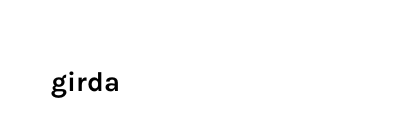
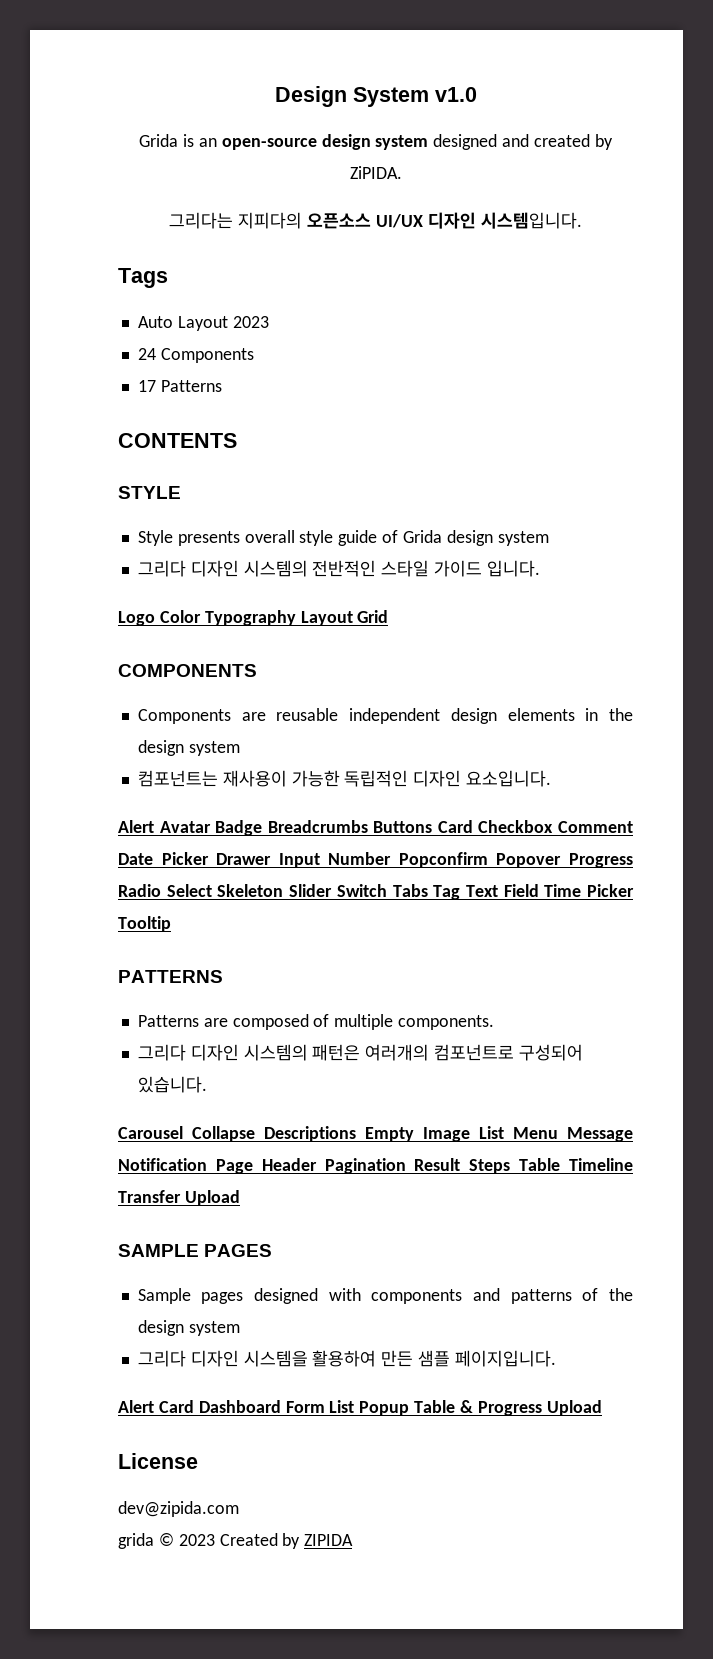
- girda
+ Design System v1.0
+ Grida is an open-source design system designed and created by ZiPIDA.
+ 그리다는 지피다의 오픈소스 UI/UX 디자인 시스템입니다.
+ Tags
+ Auto Layout 2023
+ 24 Components
+ 17 Patterns
+ CONTENTS
+ STYLE
+ Style presents overall style guide of Grida design system
+ 그리다 디자인 시스템의 전반적인 스타일 가이드 입니다.
+ Logo Color Typography Layout Grid
+ COMPONENTS
+ Components are reusable independent design elements in the design system
+ 컴포넌트는 재사용이 가능한 독립적인 디자인 요소입니다.
+ Alert Avatar Badge Breadcrumbs Buttons Card Checkbox Comment Date Picker Drawer Input Number Popconfirm Popover Progress Radio Select Skeleton Slider Switch Tabs Tag Text Field Time Picker Tooltip
+ PATTERNS
+ Patterns are composed of multiple components.
+ 그리다 디자인 시스템의 패턴은 여러개의 컴포넌트로 구성되어 있습니다.
+ Carousel Collapse Descriptions Empty Image List Menu Message Notification Page Header Pagination Result Steps Table Timeline Transfer Upload
+ SAMPLE PAGES
+ Sample pages designed with components and patterns of the design system
+ 그리다 디자인 시스템을 활용하여 만든 샘플 페이지입니다.
+ Alert Card Dashboard Form List Popup Table & Progress Upload
+ License
+ dev@zipida.com
+ grida © 2023 Created by ZIPIDA

